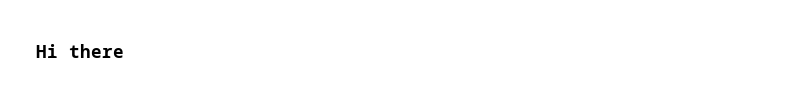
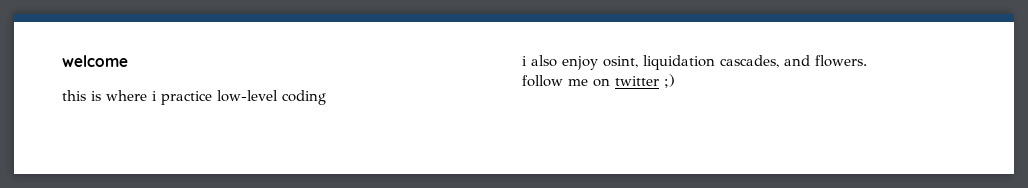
- Hi there
+ welcome
+ this is where i practice low-level coding
+ i also enjoy osint, liquidation cascades, and flowers.
+ follow me on twitter ;)

